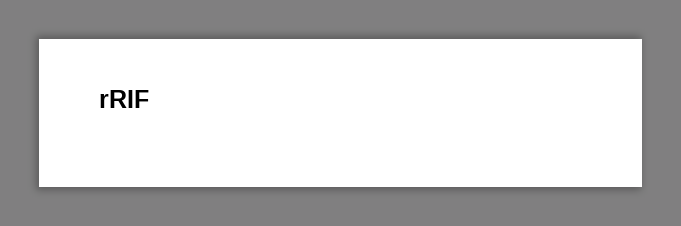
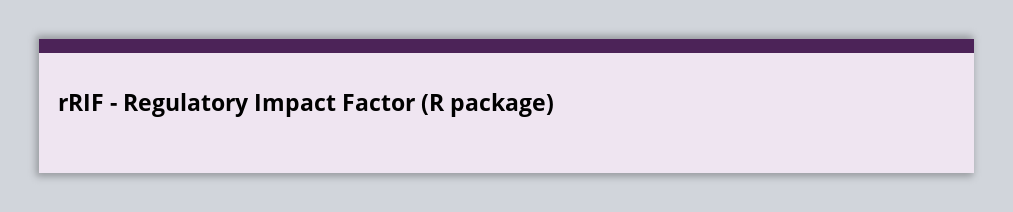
- rRIF
+ rRIF - Regulatory Impact Factor (R package)

